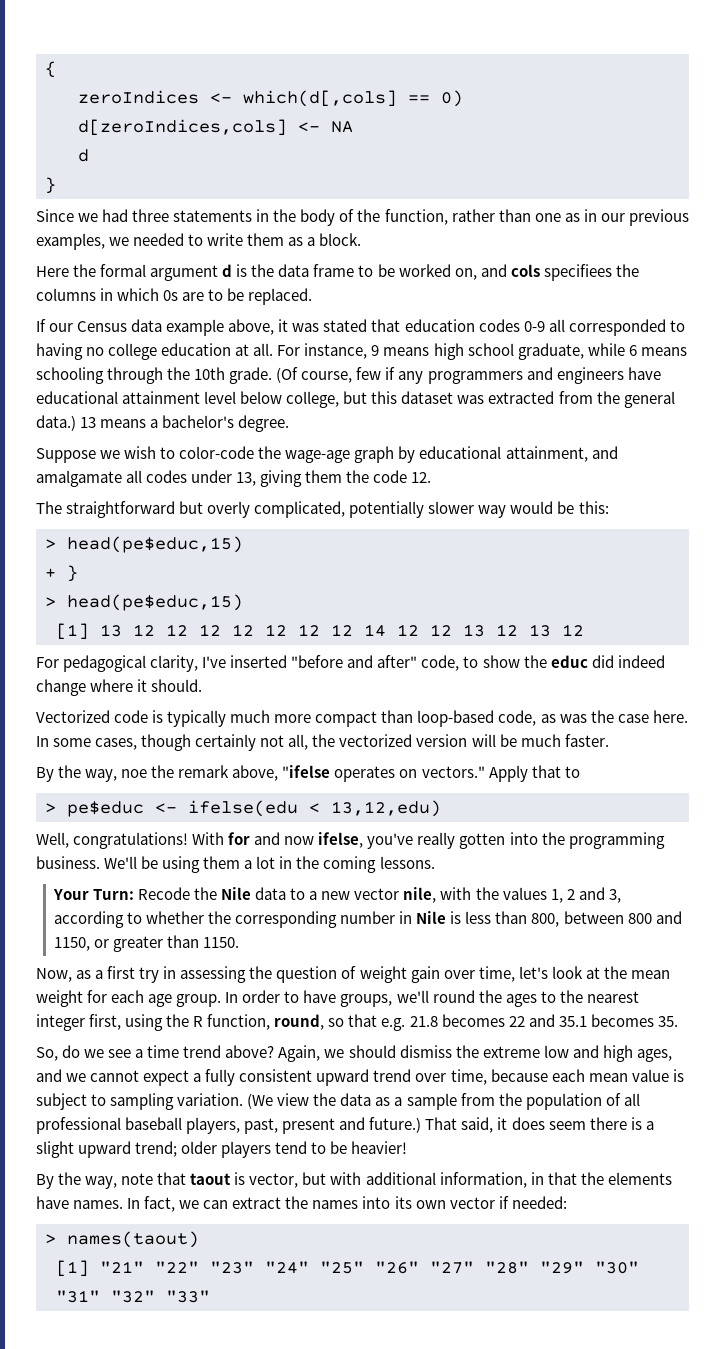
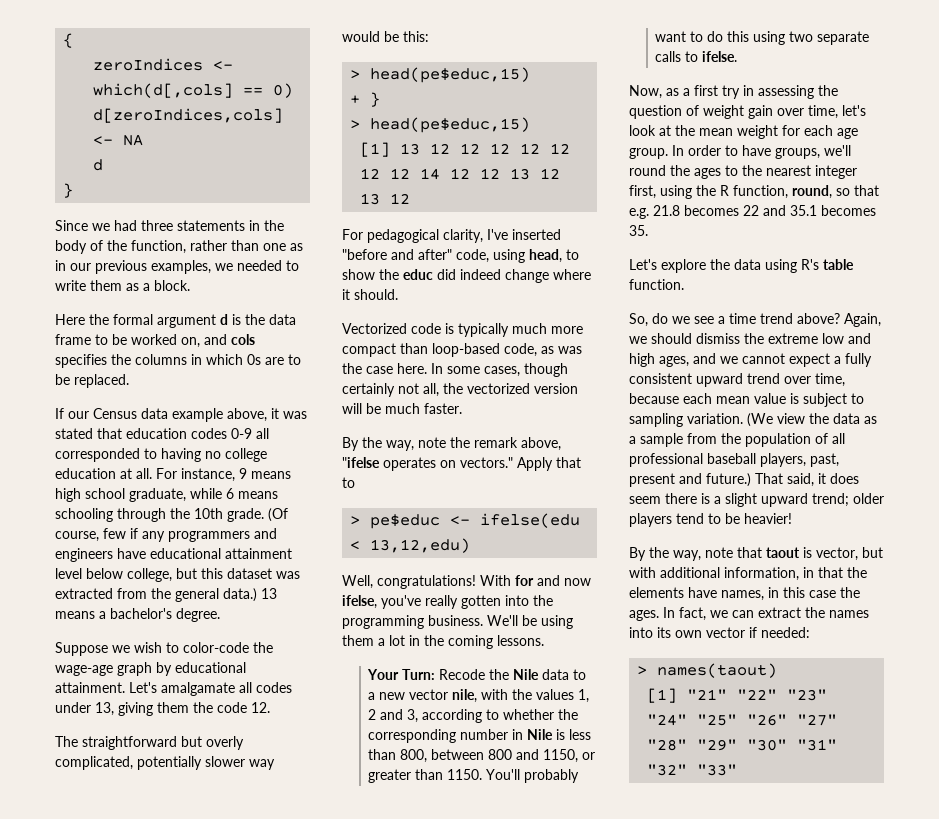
- Here the formal argument d is the data frame to be worked on, and cols specifiees the columns in which 0s are to be replaced.
+ Here the formal argument d is the data frame to be worked on, and cols specifies the columns in which 0s are to be replaced.
- Suppose we wish to color-code the wage-age graph by educational attainment, and amalgamate all codes under 13, giving them the code 12.
+ Suppose we wish to color-code the wage-age graph by educational attainment. Let's amalgamate all codes under 13, giving them the code 12.
- For pedagogical clarity, I've inserted "before and after" code, to show the educ did indeed change where it should.
+ For pedagogical clarity, I've inserted "before and after" code, using head, to show the educ did indeed change where it should.
- By the way, noe the remark above, "ifelse operates on vectors."
+ By the way, note the remark above, "ifelse operates on vectors."
+ You'll probably want to do this using two separate calls to ifelse.
+ Let's explore the data using R's table function.
- By the way, note that taout is vector, but with additional information, in that the elements have names.
+ By the way, note that taout is vector, but with additional information, in that the elements have names, in this case the ages.

